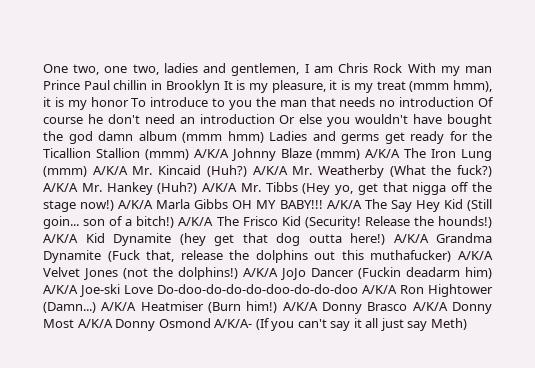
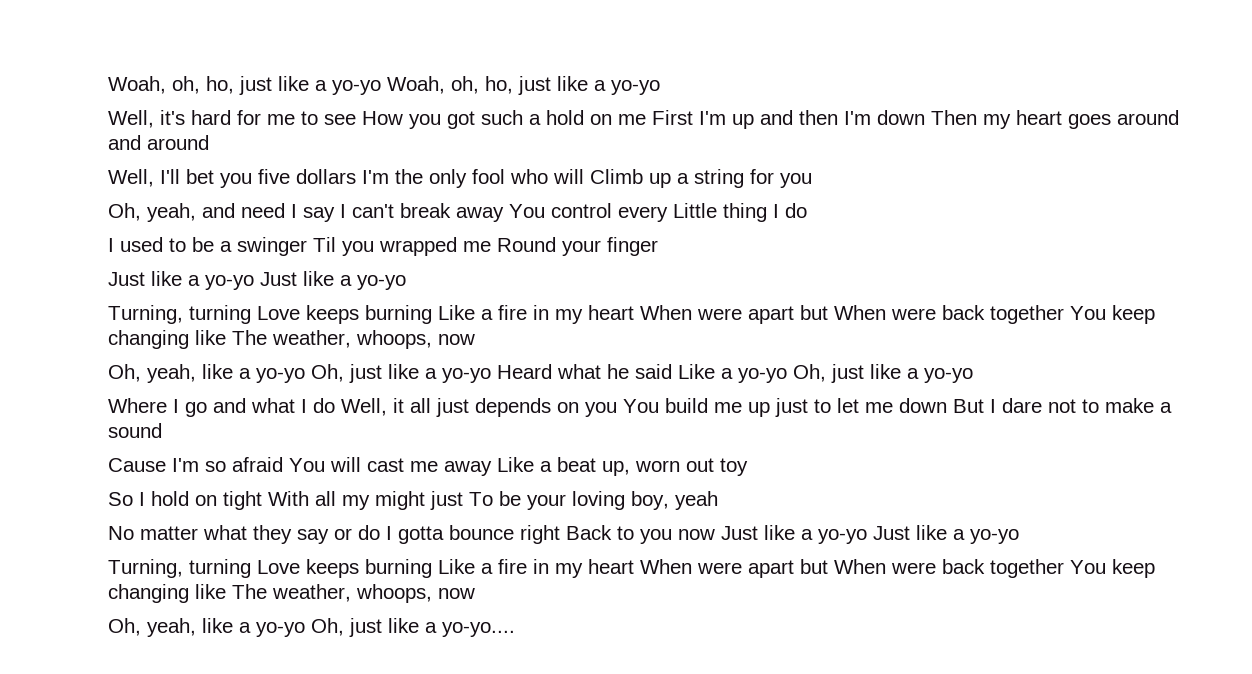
- One two, one two, ladies and gentlemen, I am Chris Rock With my man Prince Paul chillin in Brooklyn It is my pleasure, it is my treat (mmm hmm), it is my honor To introduce to you the man that needs no introduction Of course he don't need an introduction Or else you wouldn't have bought the god damn album (mmm hmm) Ladies and germs get ready for the Ticallion Stallion (mmm) A/K/A Johnny Blaze (mmm) A/K/A The Iron Lung (mmm) A/K/A Mr. Kincaid (Huh?) A/K/A Mr. Weatherby (What the fuck?) A/K/A Mr. Hankey (Huh?) A/K/A Mr. Tibbs (Hey yo, get that nigga off the stage now!) A/K/A Marla Gibbs OH MY BABY!!! A/K/A The Say Hey Kid (Still goin... son of a bitch!) A/K/A The Frisco Kid (Security! Release the hounds!) A/K/A Kid Dynamite (hey get that dog outta here!) A/K/A Grandma Dynamite (Fuck that, release the dolphins out this muthafucker) A/K/A Velvet Jones (not the dolphins!) A/K/A JoJo Dancer (Fuckin deadarm him) A/K/A Joe-ski Love Do-doo-do-do-do-doo-do-do-doo A/K/A Ron Hightower (Damn...) A/K/A Heatmiser (Burn him!) A/K/A Donny Brasco A/K/A Donny Most A/K/A Donny Osmond A/K/A- (If you can't say it all just say Meth)
+ Woah, oh, ho, just like a yo-yo Woah, oh, ho, just like a yo-yo
+ Well, it's hard for me to see How you got such a hold on me First I'm up and then I'm down Then my heart goes around and around
+ Well, I'll bet you five dollars I'm the only fool who will Climb up a string for you
+ Oh, yeah, and need I say I can't break away You control every Little thing I do
+ I used to be a swinger Til you wrapped me Round your finger
+ Just like a yo-yo Just like a yo-yo
+ Turning, turning Love keeps burning Like a fire in my heart When were apart but When were back together You keep changing like The weather, whoops, now
+ Oh, yeah, like a yo-yo Oh, just like a yo-yo Heard what he said Like a yo-yo Oh, just like a yo-yo
+ Where I go and what I do Well, it all just depends on you You build me up just to let me down But I dare not to make a sound
+ Cause I'm so afraid You will cast me away Like a beat up, worn out toy
+ So I hold on tight With all my might just To be your loving boy, yeah
+ No matter what they say or do I gotta bounce right Back to you now Just like a yo-yo Just like a yo-yo
+ Turning, turning Love keeps burning Like a fire in my heart When were apart but When were back together You keep changing like The weather, whoops, now
+ Oh, yeah, like a yo-yo Oh, just like a yo-yo....

